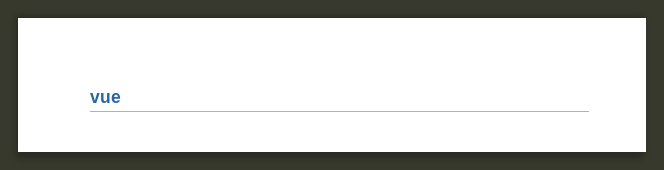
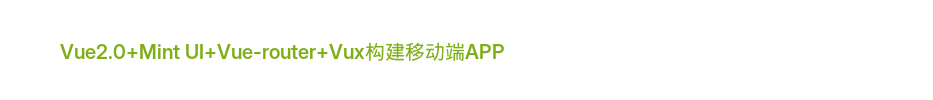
- vue
+ Vue2.0+Mint UI+Vue-router+Vux构建移动端APP

